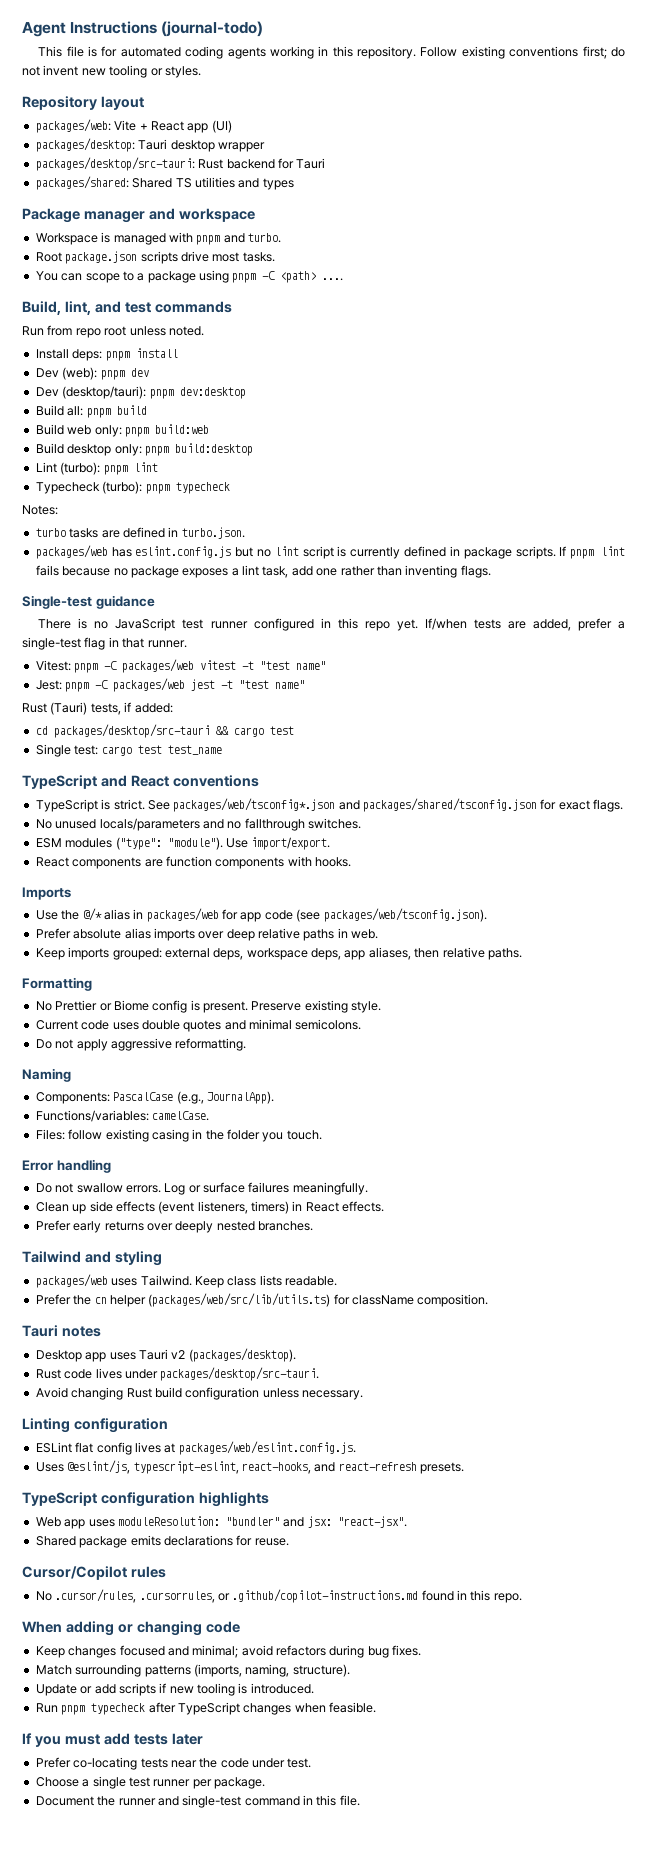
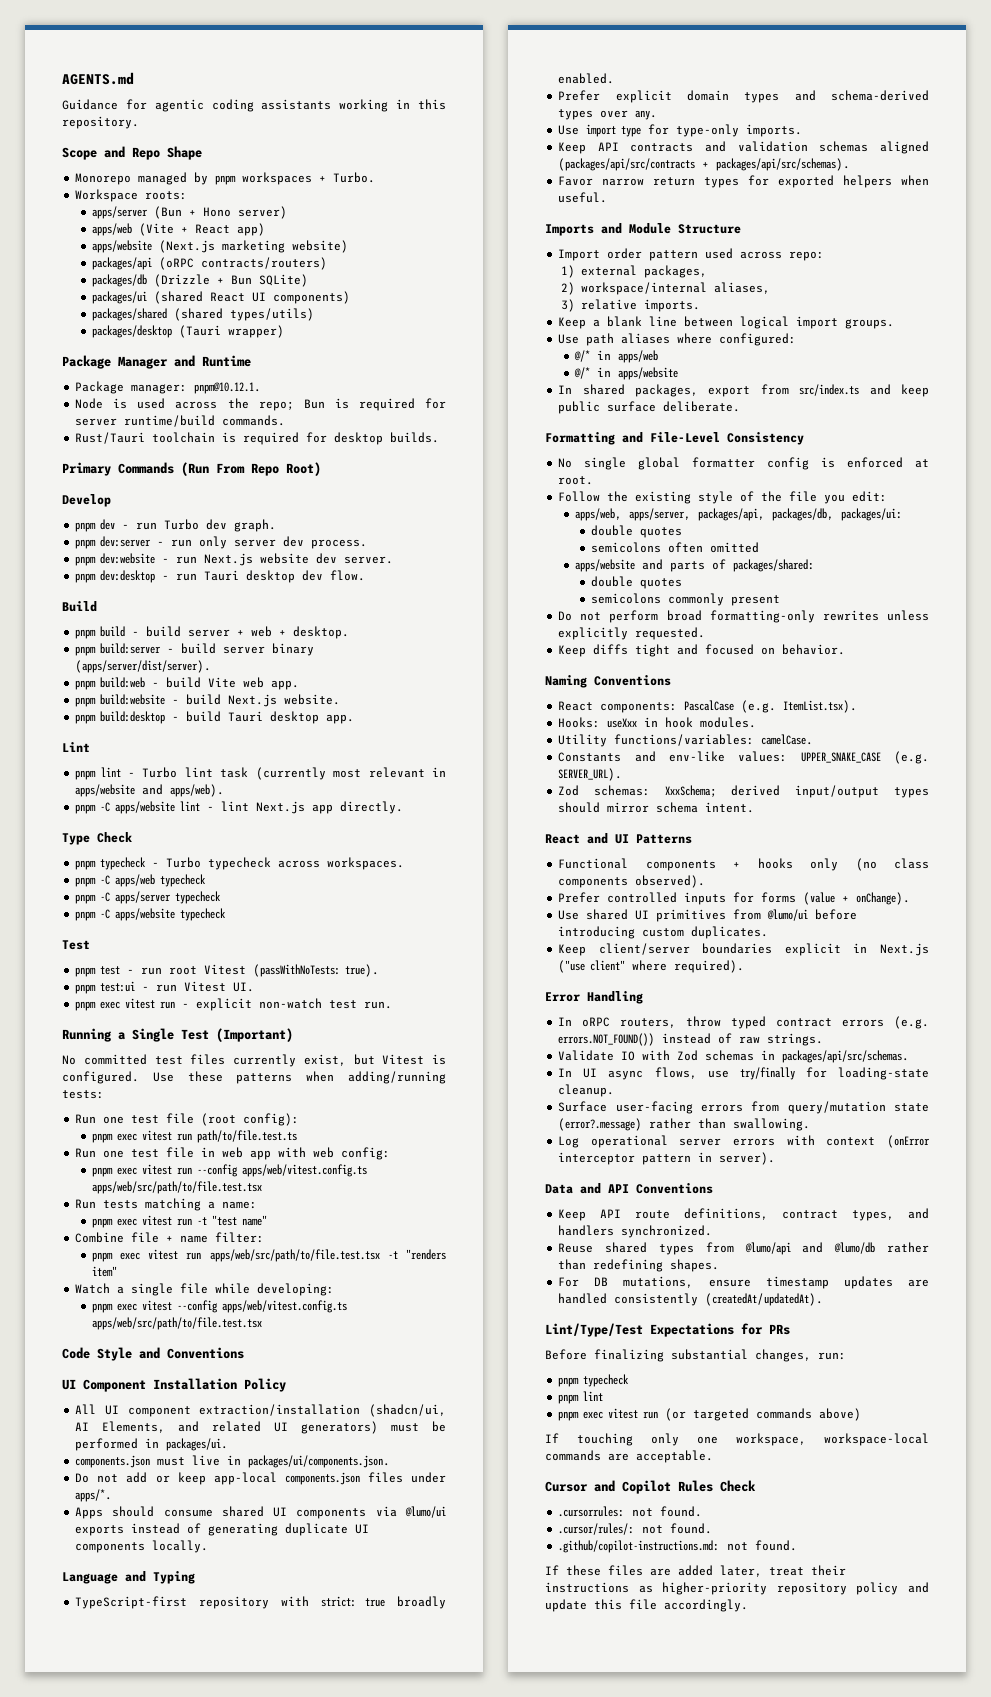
- Agent Instructions (journal-todo)
- This file is for automated coding agents working in this repository. Follow existing conventions first; do not invent new tooling or styles.
- Repository layout
- packages/web: Vite + React app (UI)
- packages/desktop: Tauri desktop wrapper
- packages/desktop/src-tauri: Rust backend for Tauri
- packages/shared: Shared TS utilities and types
- Package manager and workspace
- Workspace is managed with pnpm and turbo.
- Root package.json scripts drive most tasks.
- You can scope to a package using pnpm -C <path> ....
- Build, lint, and test commands
- Run from repo root unless noted.
- Install deps: pnpm install
- Dev (web): pnpm dev
- Dev (desktop/tauri): pnpm dev:desktop
- Build all: pnpm build
- Build web only: pnpm build:web
- Build desktop only: pnpm build:desktop
- Lint (turbo): pnpm lint
- Typecheck (turbo): pnpm typecheck
- Notes:
- turbo tasks are defined in turbo.json.
- packages/web has eslint.config.js but no lint script is currently defined in package scripts. If pnpm lint fails because no package exposes a lint task, add one rather than inventing flags.
- Single-test guidance
- There is no JavaScript test runner configured in this repo yet. If/when tests are added, prefer a single-test flag in that runner.
- Vitest: pnpm -C packages/web vitest -t "test name"
- Jest: pnpm -C packages/web jest -t "test name"
- Rust (Tauri) tests, if added:
- cd packages/desktop/src-tauri && cargo test
- Single test: cargo test test_name
- TypeScript and React conventions
- TypeScript is strict. See packages/web/tsconfig*.json and packages/shared/tsconfig.json for exact flags.
- No unused locals/parameters and no fallthrough switches.
- ESM modules ("type": "module"). Use import/export.
- React components are function components with hooks.
- Imports
- Use the @/* alias in packages/web for app code (see packages/web/tsconfig.json).
- Prefer absolute alias imports over deep relative paths in web.
- Keep imports grouped: external deps, workspace deps, app aliases, then relative paths.
- Formatting
- No Prettier or Biome config is present. Preserve existing style.
- Current code uses double quotes and minimal semicolons.
- Do not apply aggressive reformatting.
- Naming
- Components: PascalCase (e.g., JournalApp).
- Functions/variables: camelCase.
- Files: follow existing casing in the folder you touch.
- Error handling
- Do not swallow errors. Log or surface failures meaningfully.
- Clean up side effects (event listeners, timers) in React effects.
- Prefer early returns over deeply nested branches.
- Tailwind and styling
- packages/web uses Tailwind. Keep class lists readable.
- Prefer the cn helper (packages/web/src/lib/utils.ts) for className composition.
- Tauri notes
- Desktop app uses Tauri v2 (packages/desktop).
- Rust code lives under packages/desktop/src-tauri.
- Avoid changing Rust build configuration unless necessary.
- Linting configuration
- ESLint flat config lives at packages/web/eslint.config.js.
- Uses @eslint/js, typescript-eslint, react-hooks, and react-refresh presets.
- TypeScript configuration highlights
- Web app uses moduleResolution: "bundler" and jsx: "react-jsx".
- Shared package emits declarations for reuse.
- Cursor/Copilot rules
- No .cursor/rules, .cursorrules, or .github/copilot-instructions.md found in this repo.
- When adding or changing code
- Keep changes focused and minimal; avoid refactors during bug fixes.
- Match surrounding patterns (imports, naming, structure).
- Update or add scripts if new tooling is introduced.
- Run pnpm typecheck after TypeScript changes when feasible.
- If you must add tests later
- Prefer co-locating tests near the code under test.
- Choose a single test runner per package.
- Document the runner and single-test command in this file.
+ AGENTS.md
+ Guidance for agentic coding assistants working in this repository.
+ Scope and Repo Shape
+ Monorepo managed by pnpm workspaces + Turbo.
+ Workspace roots:
+ apps/server (Bun + Hono server)
+ apps/web (Vite + React app)
+ apps/website (Next.js marketing website)
+ packages/api (oRPC contracts/routers)
+ packages/db (Drizzle + Bun SQLite)
+ packages/ui (shared React UI components)
+ packages/shared (shared types/utils)
+ packages/desktop (Tauri wrapper)
+ Package Manager and Runtime
+ Package manager: pnpm@10.12.1.
+ Node is used across the repo; Bun is required for server runtime/build commands.
+ Rust/Tauri toolchain is required for desktop builds.
+ Primary Commands (Run From Repo Root)
+ Develop
+ pnpm dev - run Turbo dev graph.
+ pnpm dev:server - run only server dev process.
+ pnpm dev:website - run Next.js website dev server.
+ pnpm dev:desktop - run Tauri desktop dev flow.
+ Build
+ pnpm build - build server + web + desktop.
+ pnpm build:server - build server binary (apps/server/dist/server).
+ pnpm build:web - build Vite web app.
+ pnpm build:website - build Next.js website.
+ pnpm build:desktop - build Tauri desktop app.
+ Lint
+ pnpm lint - Turbo lint task (currently most relevant in apps/website and apps/web).
+ pnpm -C apps/website lint - lint Next.js app directly.
+ Type Check
+ pnpm typecheck - Turbo typecheck across workspaces.
+ pnpm -C apps/web typecheck
+ pnpm -C apps/server typecheck
+ pnpm -C apps/website typecheck
+ Test
+ pnpm test - run root Vitest (passWithNoTests: true).
+ pnpm test:ui - run Vitest UI.
+ pnpm exec vitest run - explicit non-watch test run.
+ Running a Single Test (Important)
+ No committed test files currently exist, but Vitest is configured. Use these patterns when adding/running tests:
+ Run one test file (root config):
+ pnpm exec vitest run path/to/file.test.ts
+ Run one test file in web app with web config:
+ pnpm exec vitest run --config apps/web/vitest.config.ts apps/web/src/path/to/file.test.tsx
+ Run tests matching a name:
+ pnpm exec vitest run -t "test name"
+ Combine file + name filter:
+ pnpm exec vitest run apps/web/src/path/to/file.test.tsx -t "renders item"
+ Watch a single file while developing:
+ pnpm exec vitest --config apps/web/vitest.config.ts apps/web/src/path/to/file.test.tsx
+ Code Style and Conventions
+ UI Component Installation Policy
+ All UI component extraction/installation (shadcn/ui, AI Elements, and related UI generators) must be performed in packages/ui.
+ components.json must live in packages/ui/components.json.
+ Do not add or keep app-local components.json files under apps/*.
+ Apps should consume shared UI components via @lumo/ui exports instead of generating duplicate UI components locally.
+ Language and Typing
+ TypeScript-first repository with strict: true broadly enabled.
+ Prefer explicit domain types and schema-derived types over any.
+ Use import type for type-only imports.
+ Keep API contracts and validation schemas aligned (packages/api/src/contracts + packages/api/src/schemas).
+ Favor narrow return types for exported helpers when useful.
+ Imports and Module Structure
+ Import order pattern used across repo:
+ 1) external packages,
+ 2) workspace/internal aliases,
+ 3) relative imports.
+ Keep a blank line between logical import groups.
+ Use path aliases where configured:
+ @/* in apps/web
+ @/* in apps/website
+ In shared packages, export from src/index.ts and keep public surface deliberate.
+ Formatting and File-Level Consistency
+ No single global formatter config is enforced at root.
+ Follow the existing style of the file you edit:
+ apps/web, apps/server, packages/api, packages/db, packages/ui:
+ double quotes
+ semicolons often omitted
+ apps/website and parts of packages/shared:
+ double quotes
+ semicolons commonly present
+ Do not perform broad formatting-only rewrites unless explicitly requested.
+ Keep diffs tight and focused on behavior.
+ Naming Conventions
+ React components: PascalCase (e.g. ItemList.tsx).
+ Hooks: useXxx in hook modules.
+ Utility functions/variables: camelCase.
+ Constants and env-like values: UPPER_SNAKE_CASE (e.g. SERVER_URL).
+ Zod schemas: XxxSchema; derived input/output types should mirror schema intent.
+ React and UI Patterns
+ Functional components + hooks only (no class components observed).
+ Prefer controlled inputs for forms (value + onChange).
+ Use shared UI primitives from @lumo/ui before introducing custom duplicates.
+ Keep client/server boundaries explicit in Next.js ("use client" where required).
+ Error Handling
+ In oRPC routers, throw typed contract errors (e.g. errors.NOT_FOUND()) instead of raw strings.
+ Validate IO with Zod schemas in packages/api/src/schemas.
+ In UI async flows, use try/finally for loading-state cleanup.
+ Surface user-facing errors from query/mutation state (error?.message) rather than swallowing.
+ Log operational server errors with context (onError interceptor pattern in server).
+ Data and API Conventions
+ Keep API route definitions, contract types, and handlers synchronized.
+ Reuse shared types from @lumo/api and @lumo/db rather than redefining shapes.
+ For DB mutations, ensure timestamp updates are handled consistently (createdAt/updatedAt).
+ Lint/Type/Test Expectations for PRs
+ Before finalizing substantial changes, run:
+ pnpm typecheck
+ pnpm lint
+ pnpm exec vitest run (or targeted commands above)
+ If touching only one workspace, workspace-local commands are acceptable.
+ Cursor and Copilot Rules Check
+ .cursorrules: not found.
+ .cursor/rules/: not found.
+ .github/copilot-instructions.md: not found.
+ If these files are added later, treat their instructions as higher-priority repository policy and update this file accordingly.

